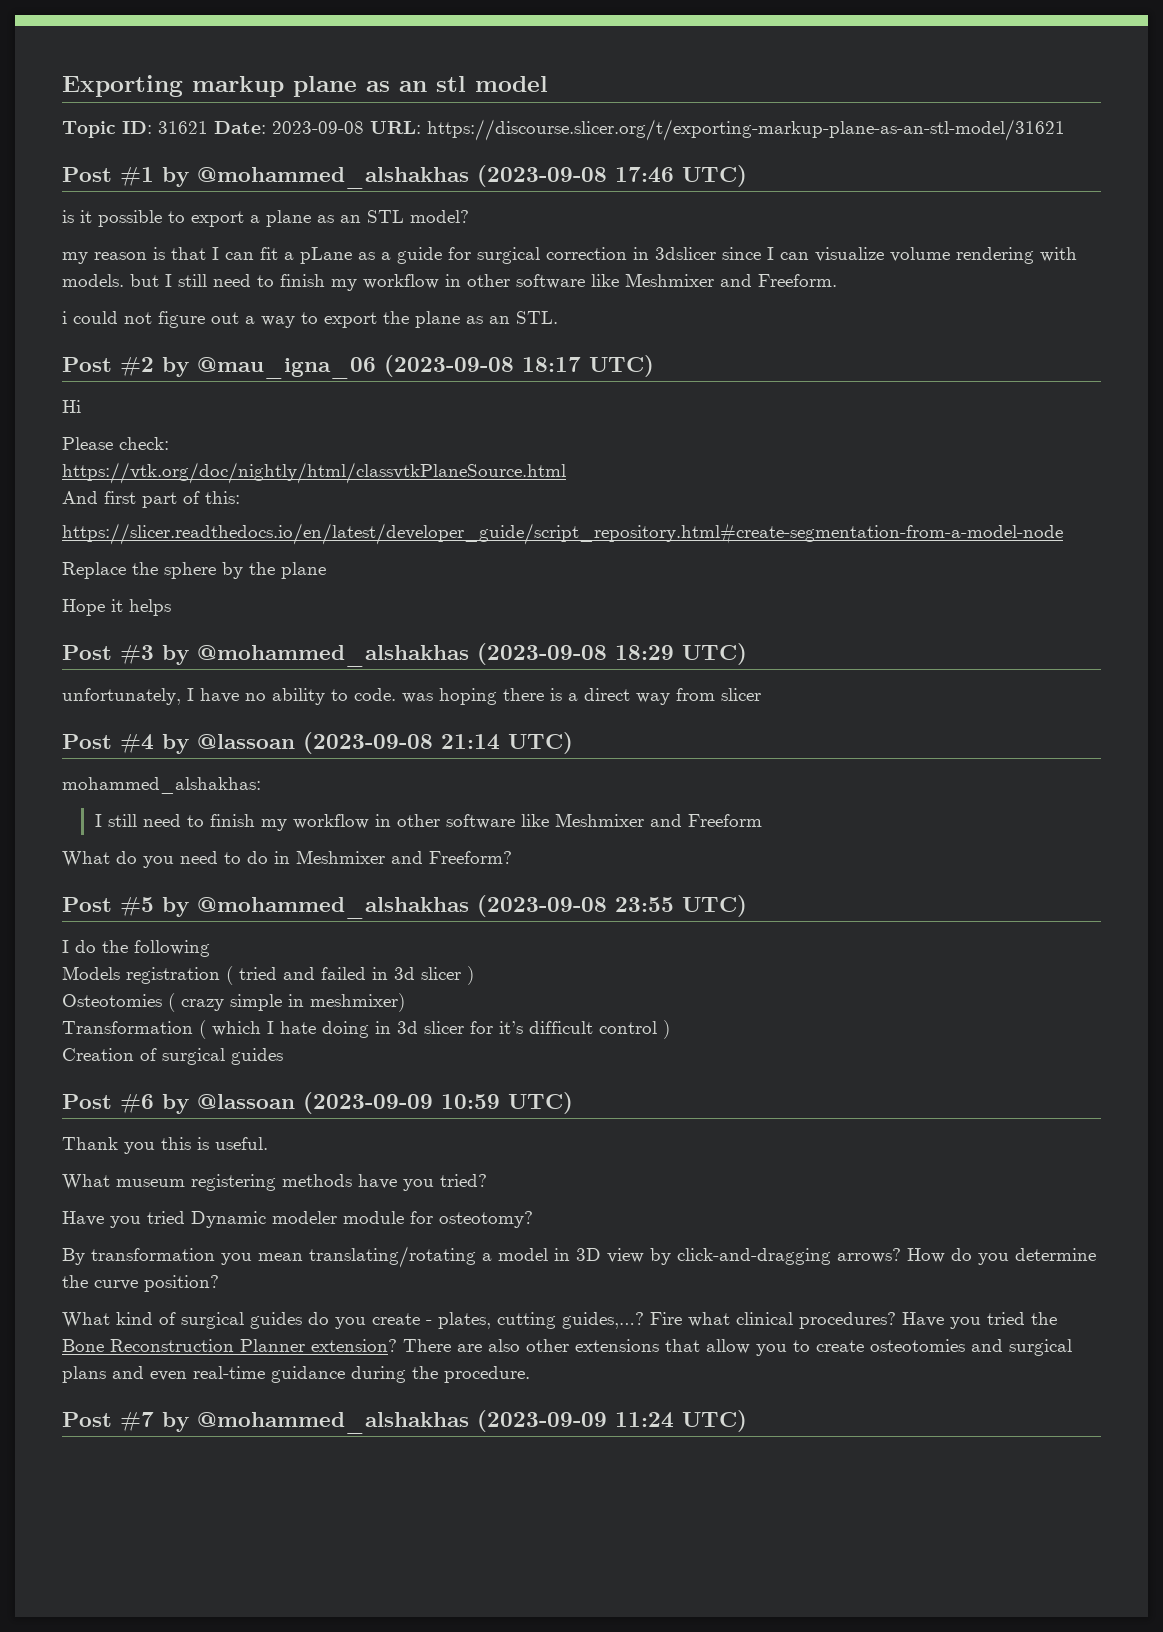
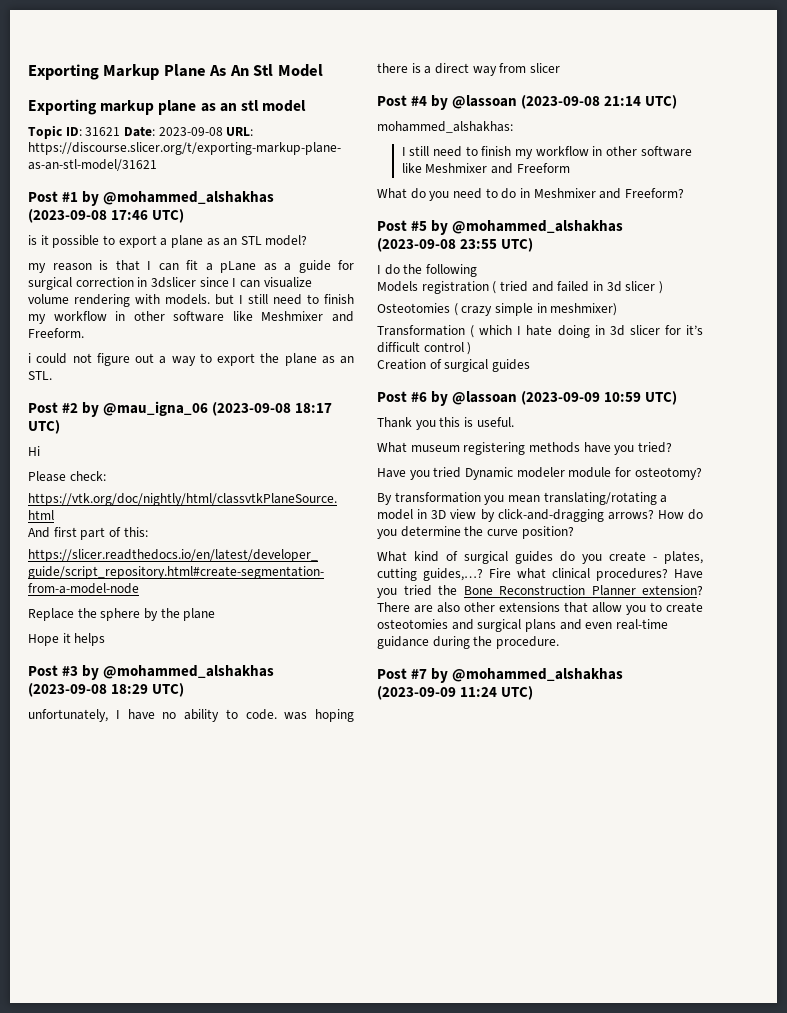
+ Exporting Markup Plane As An Stl Model

